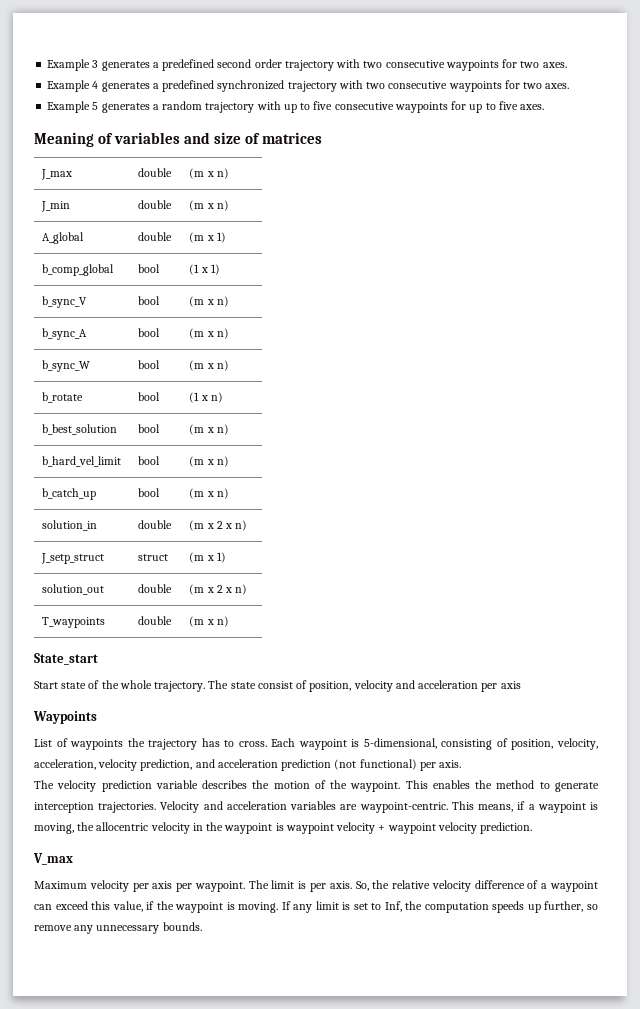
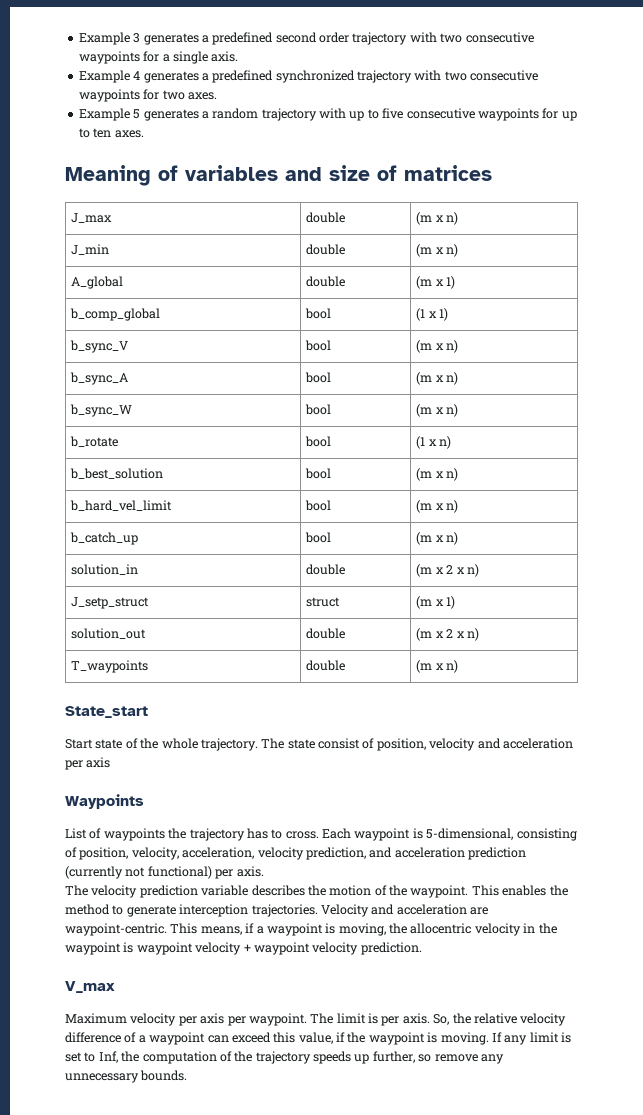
- Example 3 generates a predefined second order trajectory with two consecutive waypoints for two axes.
+ Example 3 generates a predefined second order trajectory with two consecutive waypoints for a single axis.
- Example 5 generates a random trajectory with up to five consecutive waypoints for up to five axes.
+ Example 5 generates a random trajectory with up to five consecutive waypoints for up to ten axes.
- Each waypoint is 5-dimensional, consisting of position, velocity, acceleration, velocity prediction, and acceleration prediction (not functional) per axis.
+ Each waypoint is 5-dimensional, consisting of position, velocity, acceleration, velocity prediction, and acceleration prediction (currently not functional) per axis.
- Velocity and acceleration variables are waypoint-centric.
+ Velocity and acceleration are waypoint-centric.
- If any limit is set to Inf, the computation speeds up further, so remove any unnecessary bounds.
+ If any limit is set to Inf, the computation of the trajectory speeds up further, so remove any unnecessary bounds.

